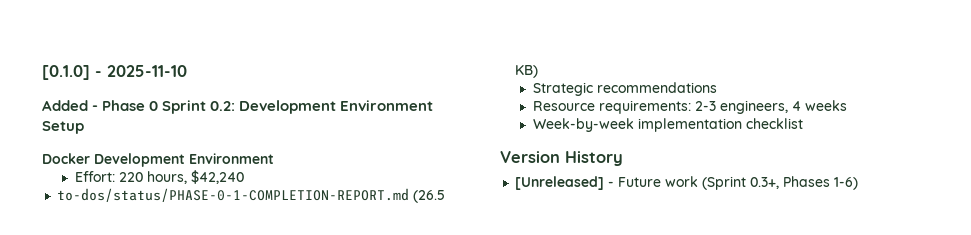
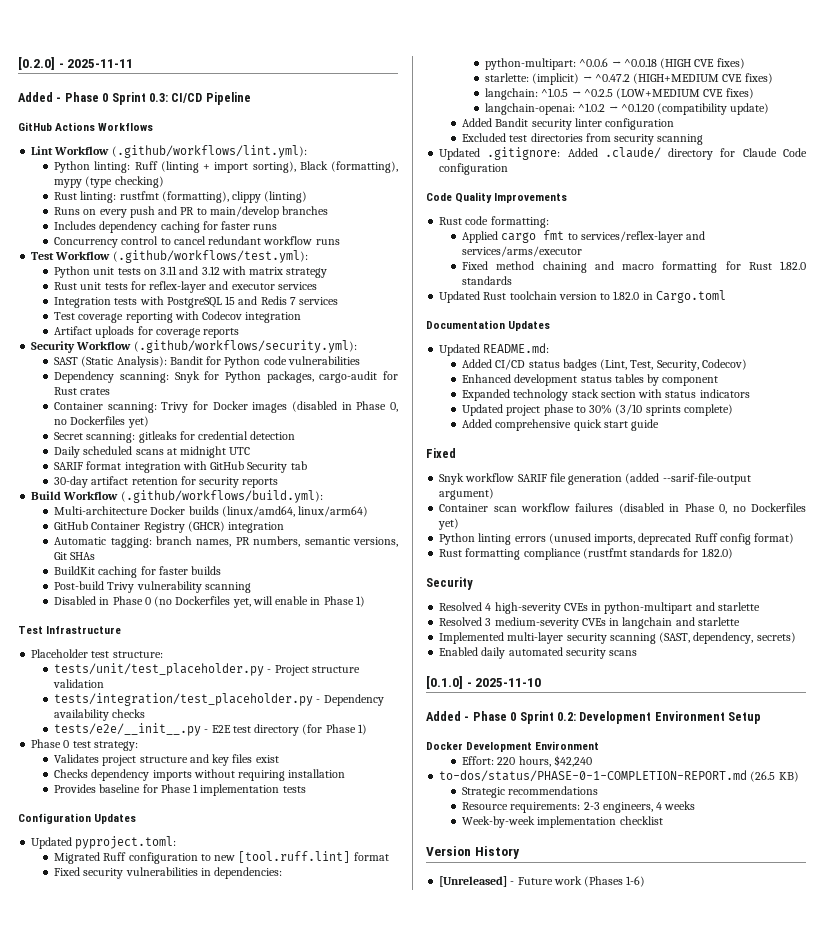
+ [0.2.0] - 2025-11-11
+ Added - Phase 0 Sprint 0.3: CI/CD Pipeline
+ GitHub Actions Workflows
+ Lint Workflow (.github/workflows/lint.yml):
+ Python linting: Ruff (linting + import sorting), Black (formatting), mypy (type checking)
+ Rust linting: rustfmt (formatting), clippy (linting)
+ Runs on every push and PR to main/develop branches
+ Includes dependency caching for faster runs
+ Concurrency control to cancel redundant workflow runs
+ Test Workflow (.github/workflows/test.yml):
+ Python unit tests on 3.11 and 3.12 with matrix strategy
+ Rust unit tests for reflex-layer and executor services
+ Integration tests with PostgreSQL 15 and Redis 7 services
+ Test coverage reporting with Codecov integration
+ Artifact uploads for coverage reports
+ Security Workflow (.github/workflows/security.yml):
+ SAST (Static Analysis): Bandit for Python code vulnerabilities
+ Dependency scanning: Snyk for Python packages, cargo-audit for Rust crates
+ Container scanning: Trivy for Docker images (disabled in Phase 0, no Dockerfiles yet)
+ Secret scanning: gitleaks for credential detection
+ Daily scheduled scans at midnight UTC
+ SARIF format integration with GitHub Security tab
+ 30-day artifact retention for security reports
+ Build Workflow (.github/workflows/build.yml):
+ Multi-architecture Docker builds (linux/amd64, linux/arm64)
+ GitHub Container Registry (GHCR) integration
+ Automatic tagging: branch names, PR numbers, semantic versions, Git SHAs
+ BuildKit caching for faster builds
+ Post-build Trivy vulnerability scanning
+ Disabled in Phase 0 (no Dockerfiles yet, will enable in Phase 1)
+ Test Infrastructure
+ Placeholder test structure:
+ tests/unit/test_placeholder.py - Project structure validation
+ tests/integration/test_placeholder.py - Dependency availability checks
+ tests/e2e/__init__.py - E2E test directory (for Phase 1)
+ Phase 0 test strategy:
+ Validates project structure and key files exist
+ Checks dependency imports without requiring installation
+ Provides baseline for Phase 1 implementation tests
+ Configuration Updates
+ Updated pyproject.toml:
+ Migrated Ruff configuration to new [tool.ruff.lint] format
+ Fixed security vulnerabilities in dependencies:
+ python-multipart: ^0.0.6 → ^0.0.18 (HIGH CVE fixes)
+ starlette: (implicit) → ^0.47.2 (HIGH+MEDIUM CVE fixes)
+ langchain: ^1.0.5 → ^0.2.5 (LOW+MEDIUM CVE fixes)
+ langchain-openai: ^1.0.2 → ^0.1.20 (compatibility update)
+ Added Bandit security linter configuration
+ Excluded test directories from security scanning
+ Updated .gitignore: Added .claude/ directory for Claude Code configuration
+ Code Quality Improvements
+ Rust code formatting:
+ Applied cargo fmt to services/reflex-layer and services/arms/executor
+ Fixed method chaining and macro formatting for Rust 1.82.0 standards
+ Updated Rust toolchain version to 1.82.0 in Cargo.toml
+ Documentation Updates
+ Updated README.md:
+ Added CI/CD status badges (Lint, Test, Security, Codecov)
+ Enhanced development status tables by component
+ Expanded technology stack section with status indicators
+ Updated project phase to 30% (3/10 sprints complete)
+ Added comprehensive quick start guide
+ Fixed
+ Snyk workflow SARIF file generation (added --sarif-file-output argument)
+ Container scan workflow failures (disabled in Phase 0, no Dockerfiles yet)
+ Python linting errors (unused imports, deprecated Ruff config format)
+ Rust formatting compliance (rustfmt standards for 1.82.0)
+ Security
+ Resolved 4 high-severity CVEs in python-multipart and starlette
+ Resolved 3 medium-severity CVEs in langchain and starlette
+ Implemented multi-layer security scanning (SAST, dependency, secrets)
+ Enabled daily automated security scans
- [Unreleased] - Future work (Sprint 0.3+, Phases 1-6)
+ [Unreleased] - Future work (Phases 1-6)

